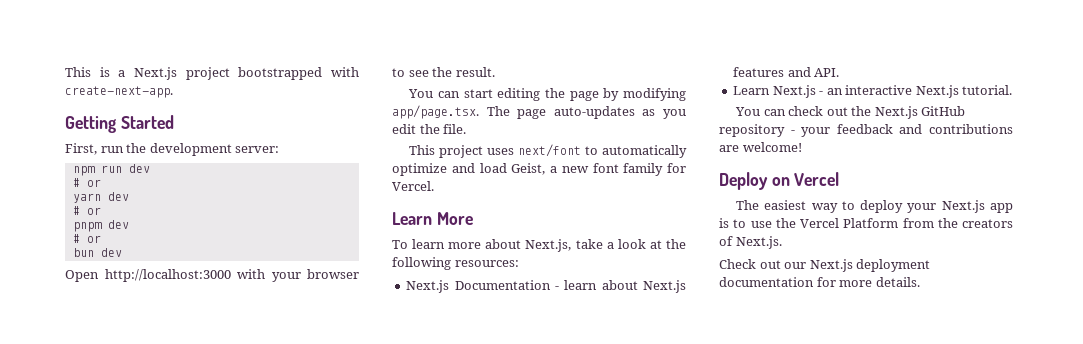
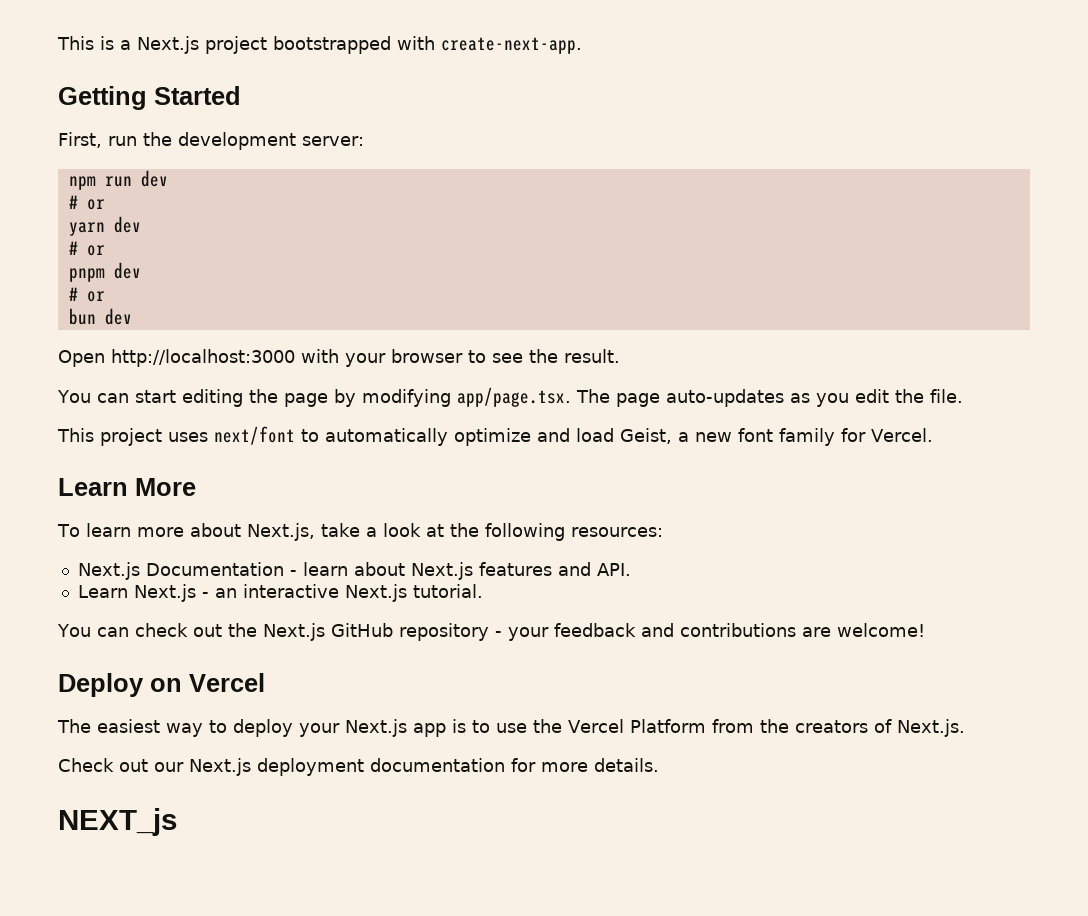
+ NEXT_js

